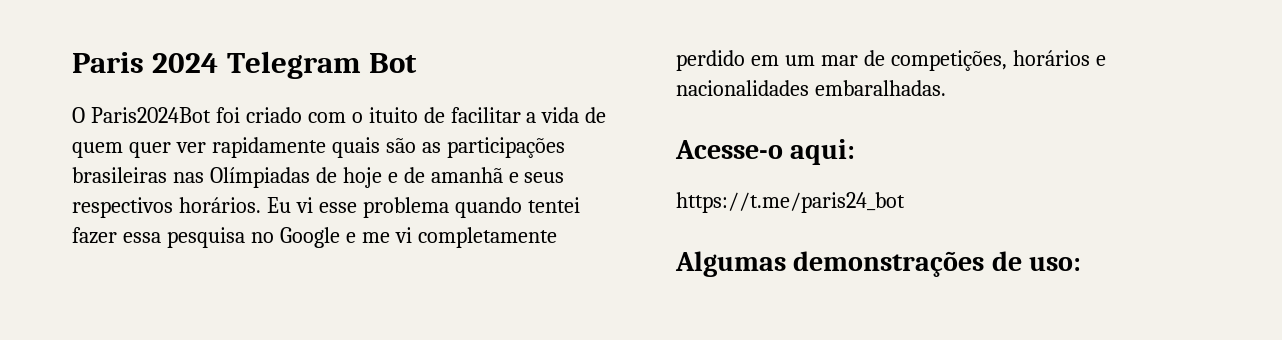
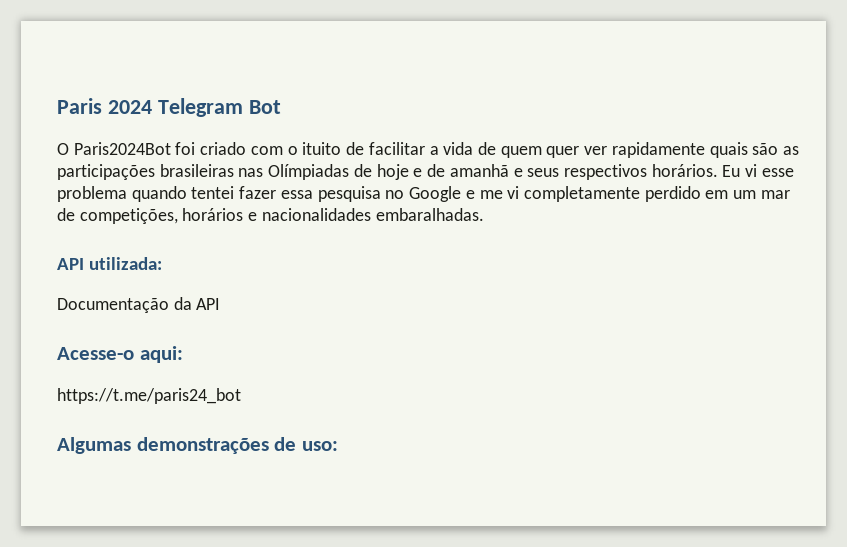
+ API utilizada:
+ Documentação da API

